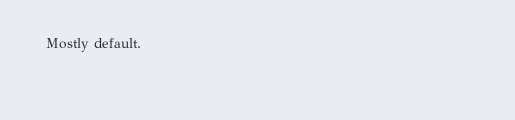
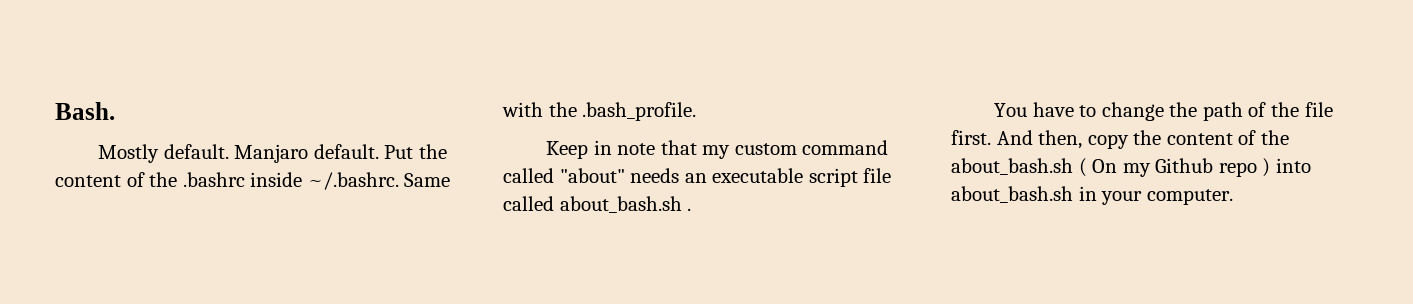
+ Bash.
+ Manjaro default. Put the content of the .bashrc inside ~/.bashrc. Same with the .bash_profile.
+ Keep in note that my custom command called "about" needs an executable script file called about_bash.sh .
+ You have to change the path of the file first. And then, copy the content of the about_bash.sh ( On my Github repo ) into about_bash.sh in your computer.

